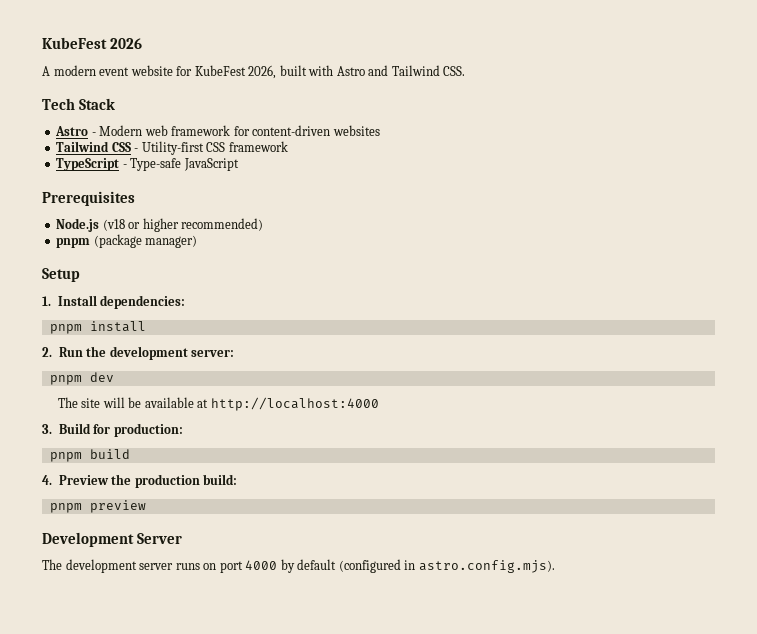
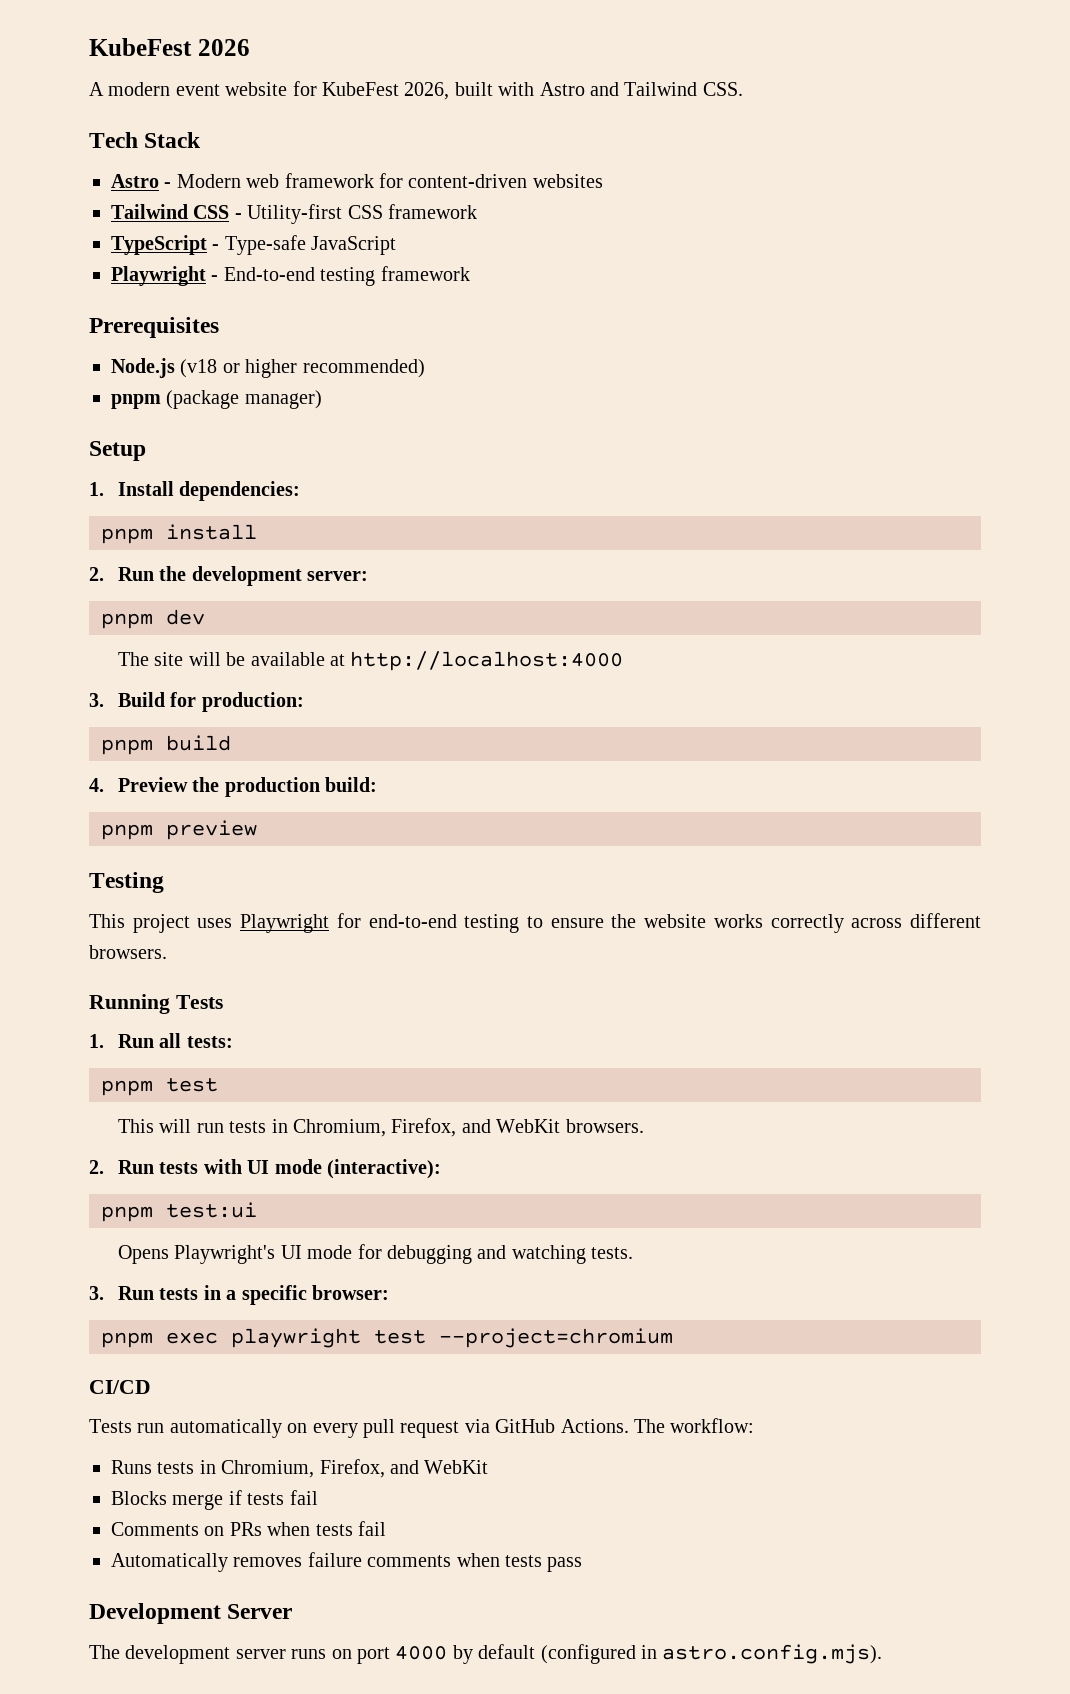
+ Playwright - End-to-end testing framework
+ Testing
+ This project uses Playwright for end-to-end testing to ensure the website works correctly across different browsers.
+ Running Tests
+ 1. Run all tests:
+ pnpm test
+ This will run tests in Chromium, Firefox, and WebKit browsers.
+ 2. Run tests with UI mode (interactive):
+ pnpm test:ui
+ Opens Playwright's UI mode for debugging and watching tests.
+ 3. Run tests in a specific browser:
+ pnpm exec playwright test --project=chromium
+ CI/CD
+ Tests run automatically on every pull request via GitHub Actions. The workflow:
+ Runs tests in Chromium, Firefox, and WebKit
+ Blocks merge if tests fail
+ Comments on PRs when tests fail
+ Automatically removes failure comments when tests pass

